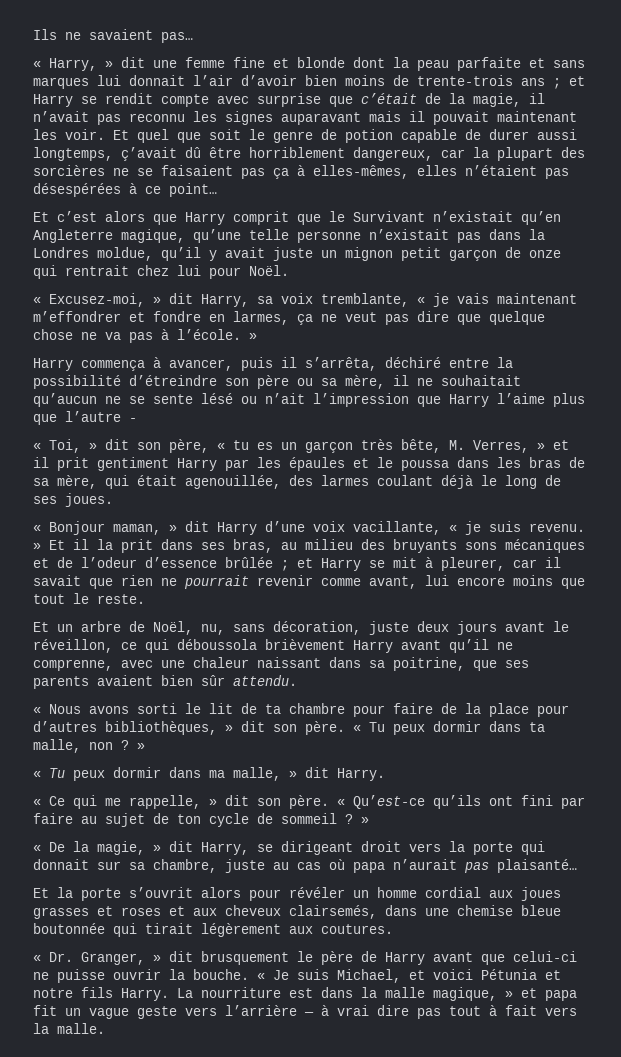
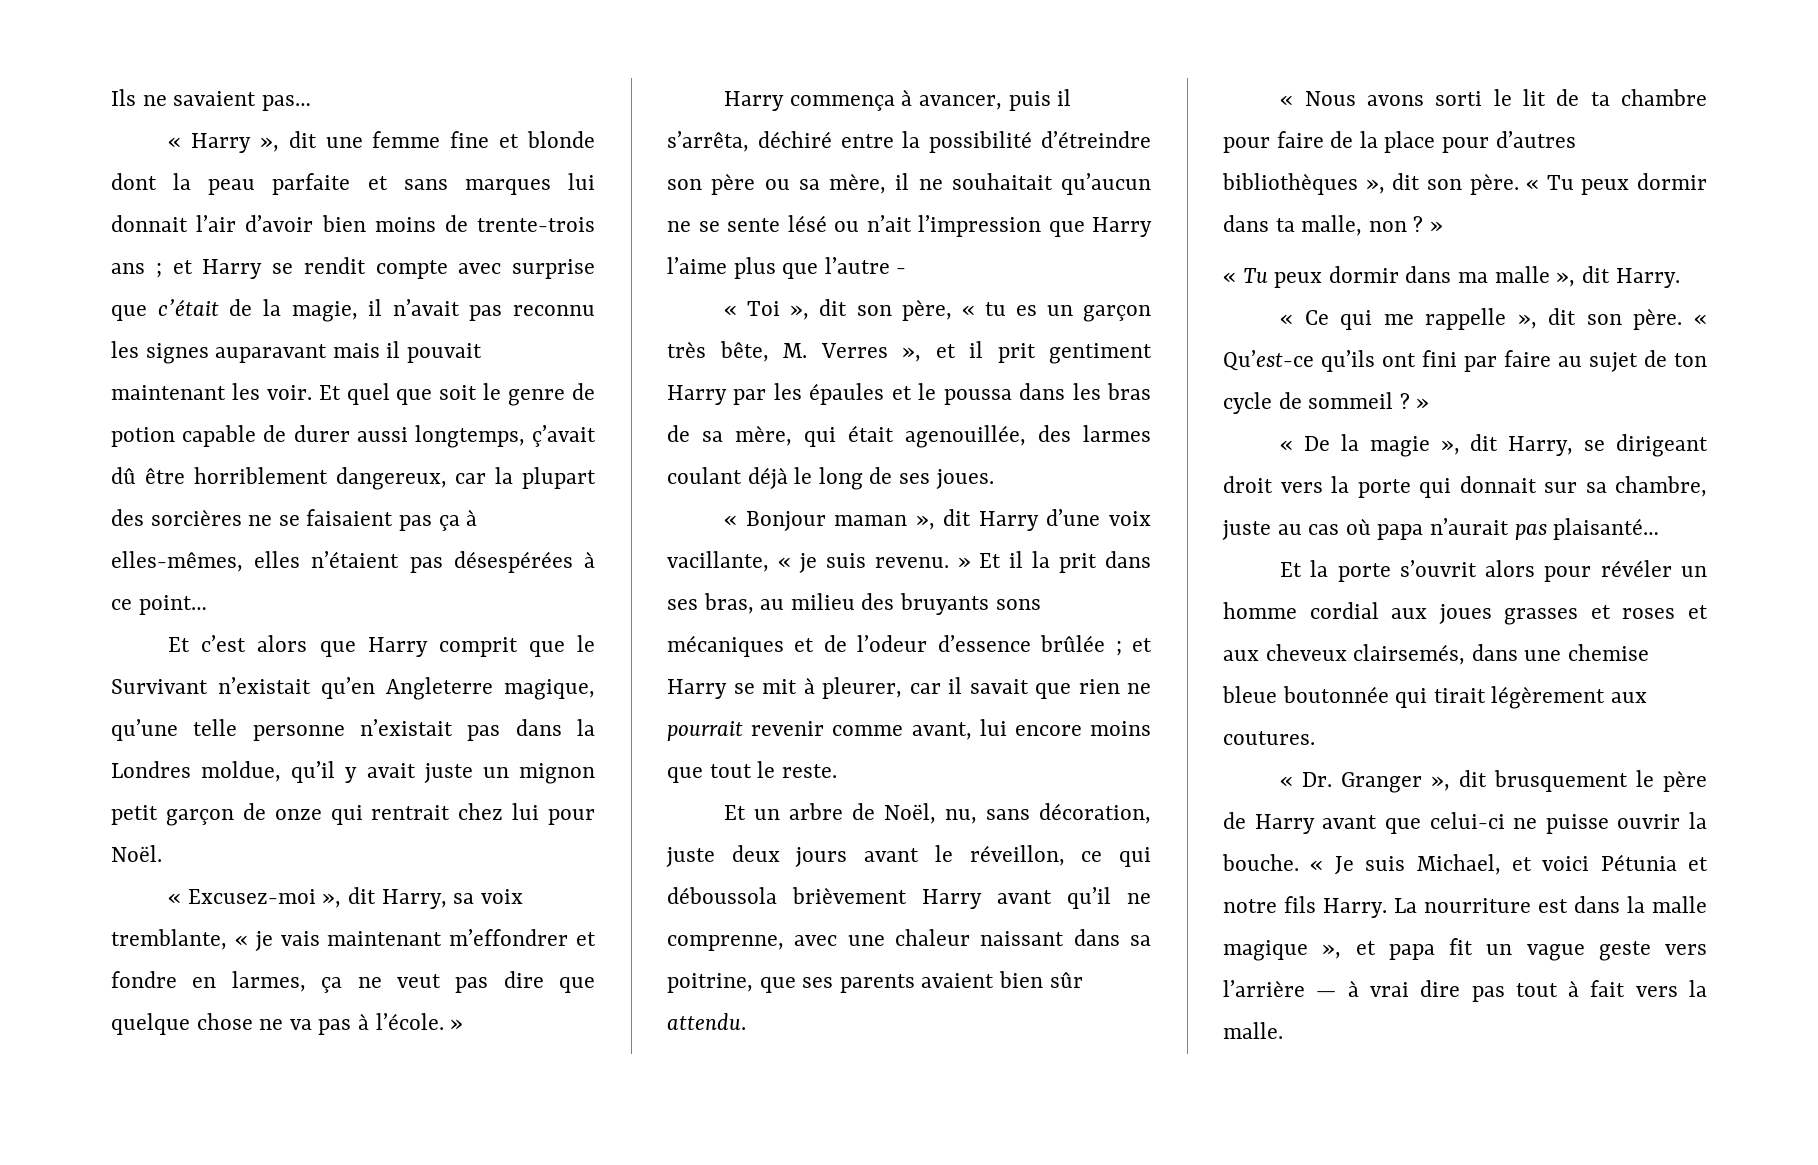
- « Harry, » dit une femme fine et blonde dont la peau parfaite et sans marques lui donnait l’air d’avoir bien moins de trente-trois ans ; et Harry se rendit compte avec surprise que c’était de la magie, il n’avait pas reconnu les signes auparavant mais il pouvait maintenant les voir.
+ « Harry », dit une femme fine et blonde dont la peau parfaite et sans marques lui donnait l’air d’avoir bien moins de trente-trois ans ; et Harry se rendit compte avec surprise que c’était de la magie, il n’avait pas reconnu les signes auparavant mais il pouvait maintenant les voir.
- « Excusez-moi, » dit Harry, sa voix tremblante, « je vais maintenant m’effondrer et fondre en larmes, ça ne veut pas dire que quelque chose ne va pas à l’école. »
+ « Excusez-moi », dit Harry, sa voix tremblante, « je vais maintenant m’effondrer et fondre en larmes, ça ne veut pas dire que quelque chose ne va pas à l’école. »
- « Toi, » dit son père, « tu es un garçon très bête, M. Verres, » et il prit gentiment Harry par les épaules et le poussa dans les bras de sa mère, qui était agenouillée, des larmes coulant déjà le long de ses joues.
+ « Toi », dit son père, « tu es un garçon très bête, M. Verres », et il prit gentiment Harry par les épaules et le poussa dans les bras de sa mère, qui était agenouillée, des larmes coulant déjà le long de ses joues.
- « Bonjour maman, » dit Harry d’une voix vacillante, « je suis revenu. » Et il la prit dans ses bras, au milieu des bruyants sons mécaniques et de l’odeur d’essence brûlée ; et Harry se mit à pleurer, car il savait que rien ne pourrait revenir comme avant, lui encore moins que tout le reste.
+ « Bonjour maman », dit Harry d’une voix vacillante, « je suis revenu. » Et il la prit dans ses bras, au milieu des bruyants sons mécaniques et de l’odeur d’essence brûlée ; et Harry se mit à pleurer, car il savait que rien ne pourrait revenir comme avant, lui encore moins que tout le reste.
- « Nous avons sorti le lit de ta chambre pour faire de la place pour d’autres bibliothèques, » dit son père.
+ « Nous avons sorti le lit de ta chambre pour faire de la place pour d’autres bibliothèques », dit son père.
- « Tu peux dormir dans ma malle, » dit Harry.
+ « Tu peux dormir dans ma malle », dit Harry.
- « Ce qui me rappelle, » dit son père.
+ « Ce qui me rappelle », dit son père.
- « De la magie, » dit Harry, se dirigeant droit vers la porte qui donnait sur sa chambre, juste au cas où papa n’aurait pas plaisanté…
+ « De la magie », dit Harry, se dirigeant droit vers la porte qui donnait sur sa chambre, juste au cas où papa n’aurait pas plaisanté…
- « Dr. Granger, » dit brusquement le père de Harry avant que celui-ci ne puisse ouvrir la bouche.
+ « Dr. Granger », dit brusquement le père de Harry avant que celui-ci ne puisse ouvrir la bouche.
- La nourriture est dans la malle magique, » et papa fit un vague geste vers l’arrière — à vrai dire pas tout à fait vers la malle.
+ La nourriture est dans la malle magique », et papa fit un vague geste vers l’arrière — à vrai dire pas tout à fait vers la malle.

